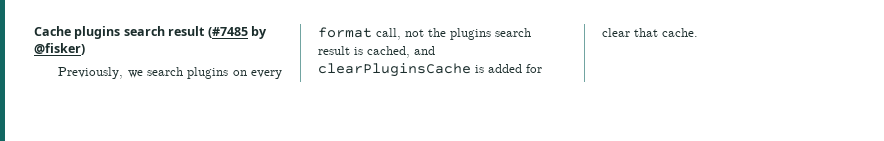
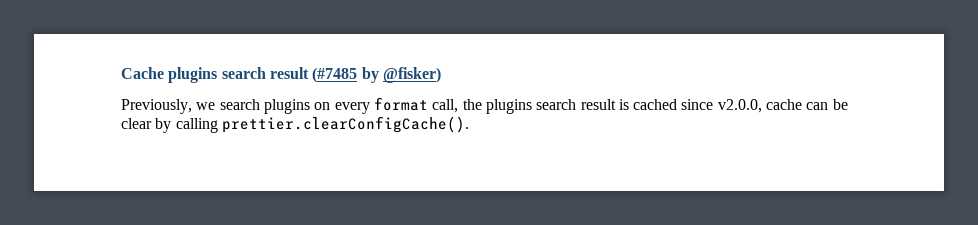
- Previously, we search plugins on every format call, not the plugins search result is cached, and clearPluginsCache is added for clear that cache.
+ Previously, we search plugins on every format call, the plugins search result is cached since v2.0.0, cache can be clear by calling prettier.clearConfigCache().

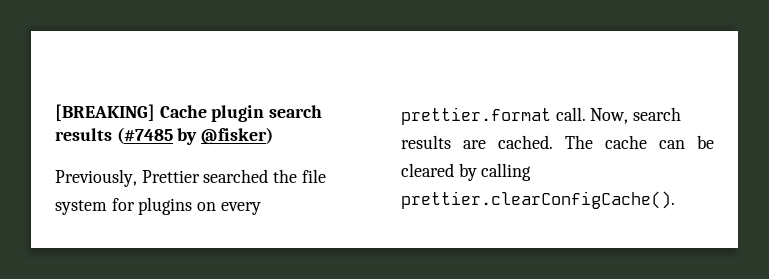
- Cache plugins search result (#7485 by @fisker)
+ [BREAKING] Cache plugin search results (#7485 by @fisker)
- Previously, we search plugins on every format call, the plugins search result is cached since v2.0.0, cache can be clear by calling prettier.clearConfigCache().
+ Previously, Prettier searched the file system for plugins on every prettier.format call. Now, search results are cached. The cache can be cleared by calling prettier.clearConfigCache().

